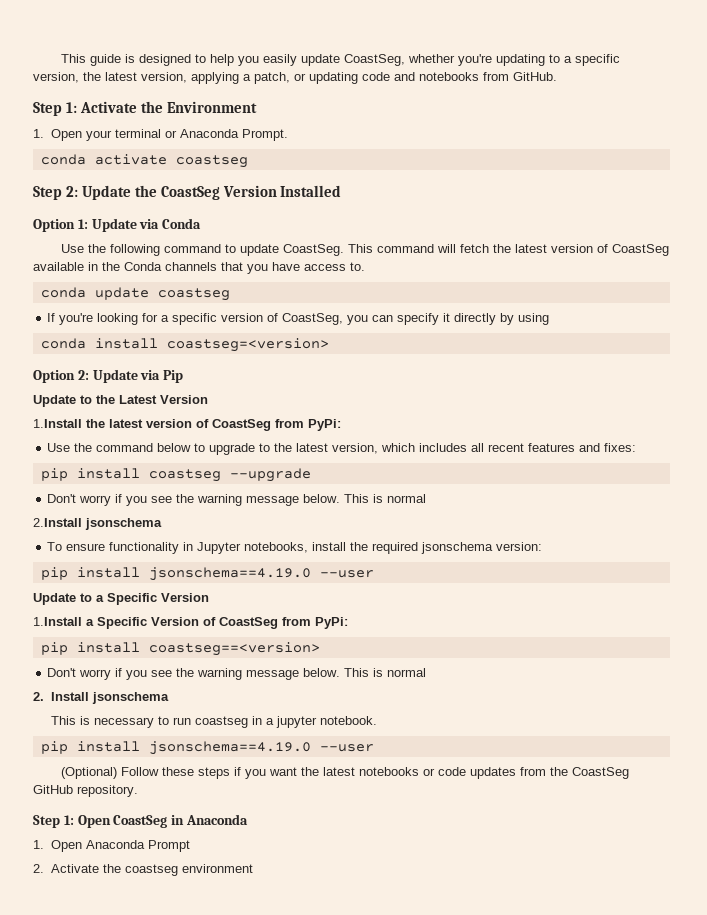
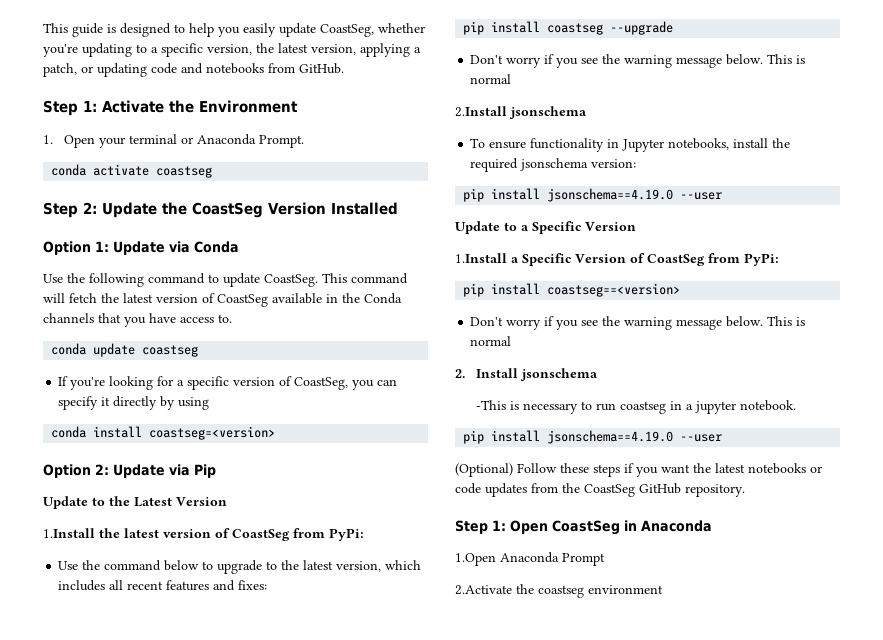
- This is necessary to run coastseg in a jupyter notebook.
+ -This is necessary to run coastseg in a jupyter notebook.
- 1. Open Anaconda Prompt
+ 1.Open Anaconda Prompt
- 2. Activate the coastseg environment
+ 2.Activate the coastseg environment

